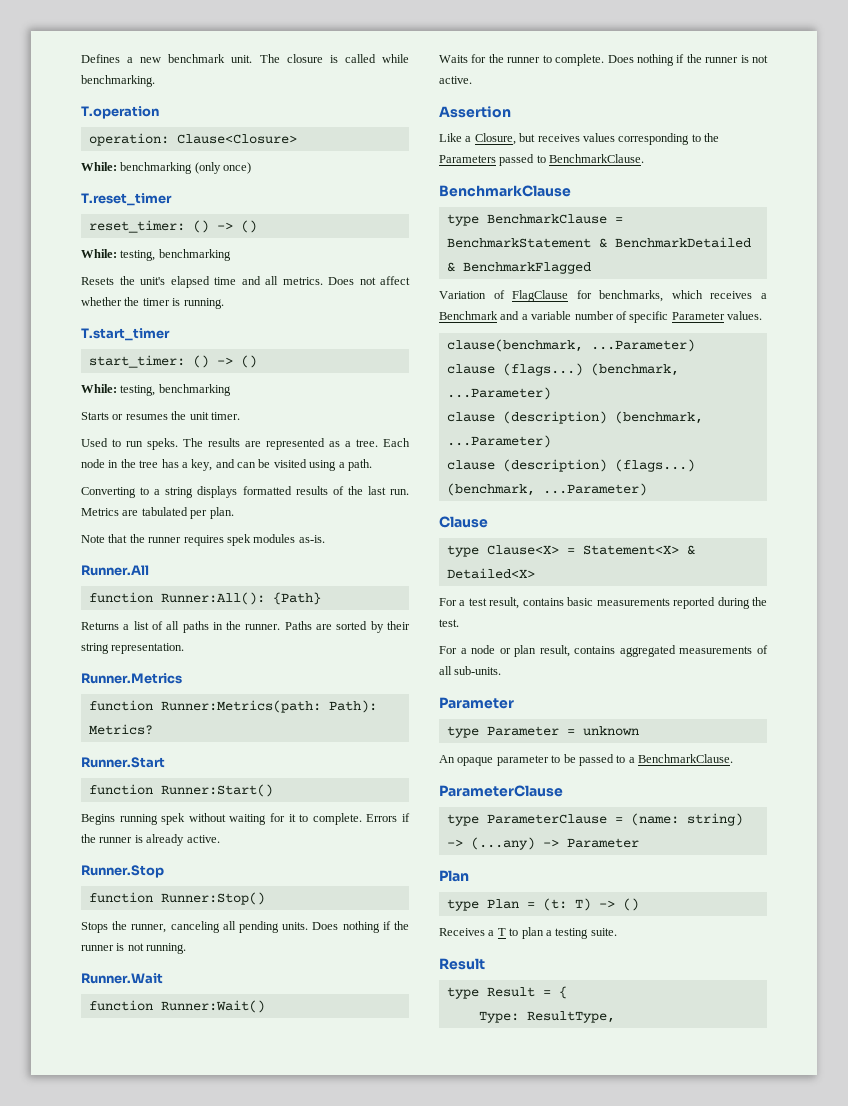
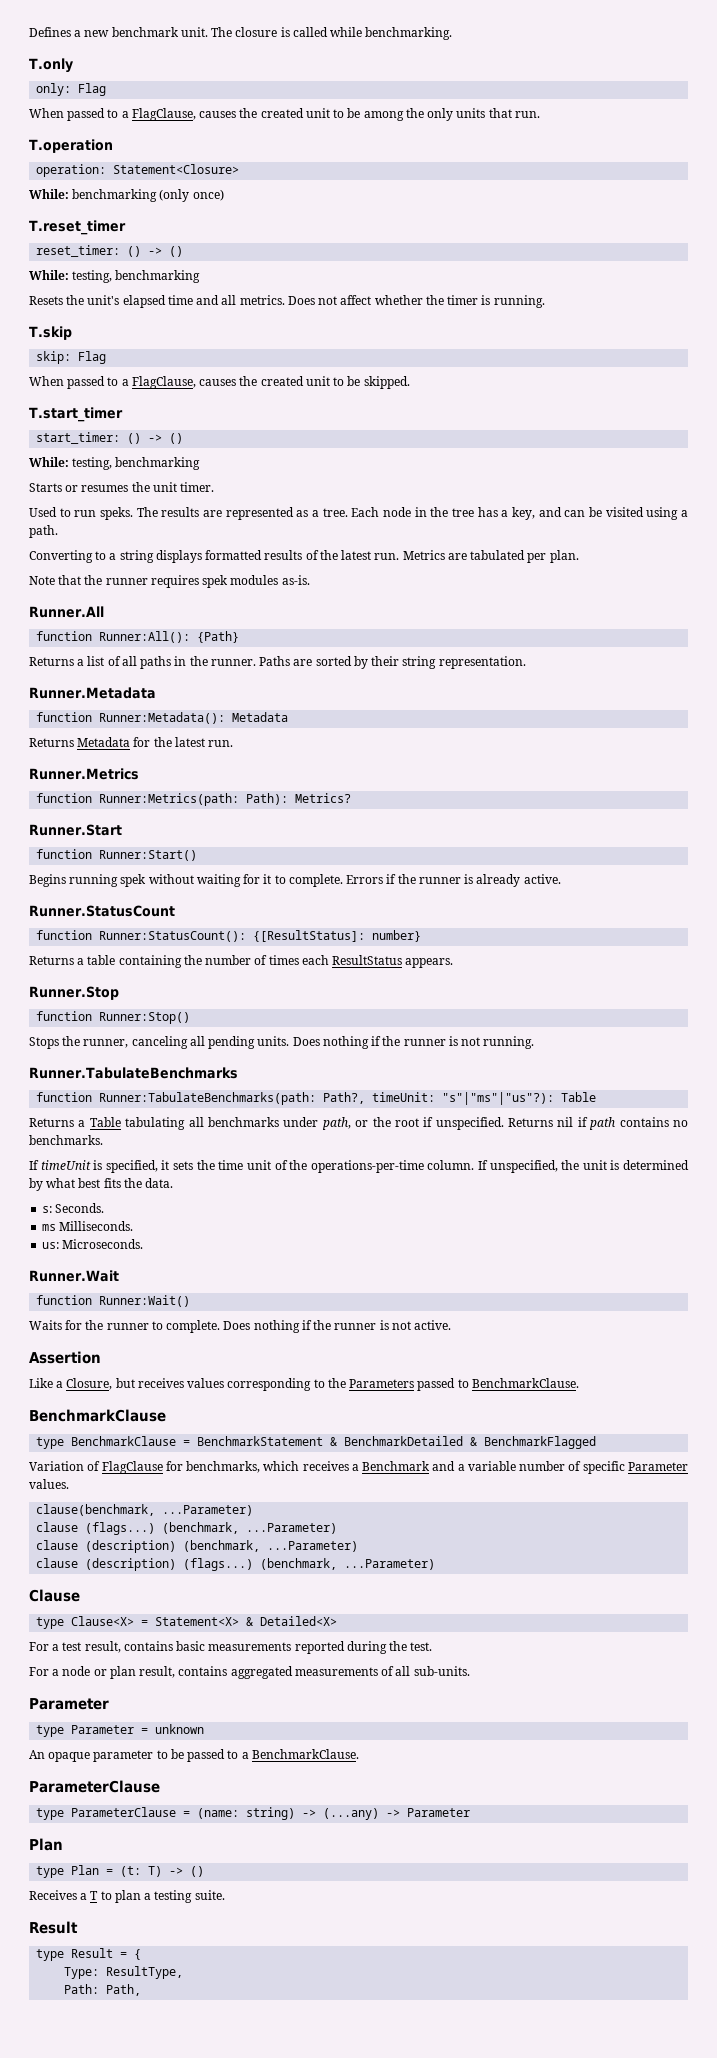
+ T.only
+ only: Flag
+ When passed to a FlagClause, causes the created unit to be among the only units that run.
- operation: Clause<Closure>
+ operation: Statement<Closure>
+ T.skip
+ skip: Flag
+ When passed to a FlagClause, causes the created unit to be skipped.
- Converting to a string displays formatted results of the last run.
+ Converting to a string displays formatted results of the latest run.
+ Runner.Metadata
+ function Runner:Metadata(): Metadata
+ Returns Metadata for the latest run.
+ Runner.StatusCount
+ function Runner:StatusCount(): {[ResultStatus]: number}
+ Returns a table containing the number of times each ResultStatus appears.
+ Runner.TabulateBenchmarks
+ function Runner:TabulateBenchmarks(path: Path?, timeUnit: "s"|"ms"|"us"?): Table
+ Returns a Table tabulating all benchmarks under path, or the root if unspecified. Returns nil if path contains no benchmarks.
+ If timeUnit is specified, it sets the time unit of the operations-per-time column. If unspecified, the unit is determined by what best fits the data.
+ s: Seconds.
+ ms Milliseconds.
+ us: Microseconds.
+ Path: Path,

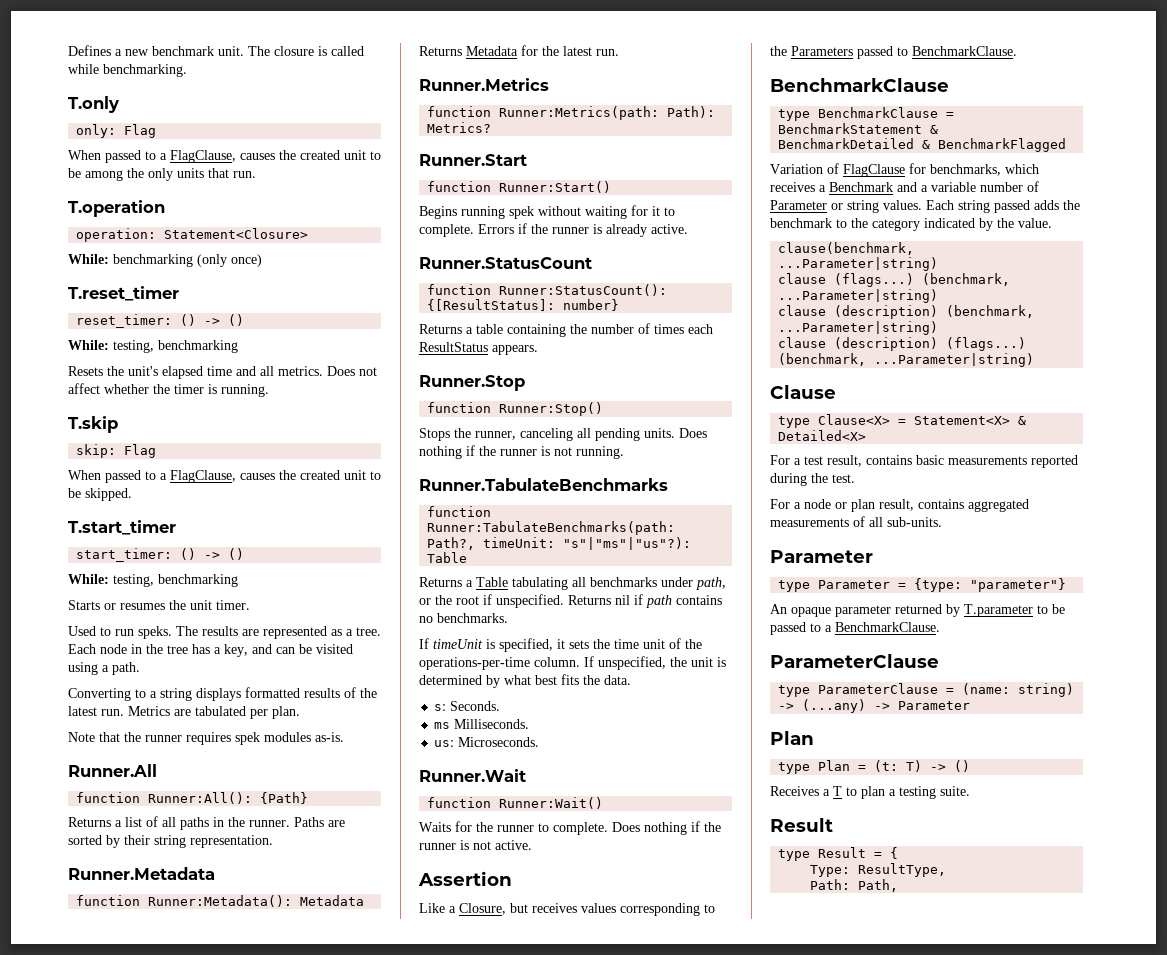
- Variation of FlagClause for benchmarks, which receives a Benchmark and a variable number of specific Parameter values.
+ Variation of FlagClause for benchmarks, which receives a Benchmark and a variable number of Parameter or string values. Each string passed adds the benchmark to the category indicated by the value.
- clause(benchmark, ...Parameter)
+ clause(benchmark, ...Parameter|string)
- clause (flags...) (benchmark, ...Parameter)
+ clause (flags...) (benchmark, ...Parameter|string)
- clause (description) (benchmark, ...Parameter)
+ clause (description) (benchmark, ...Parameter|string)
- clause (description) (flags...) (benchmark, ...Parameter)
+ clause (description) (flags...) (benchmark, ...Parameter|string)
- type Parameter = unknown
+ type Parameter = {type: "parameter"}
- An opaque parameter to be passed to a BenchmarkClause.
+ An opaque parameter returned by T.parameter to be passed to a BenchmarkClause.

